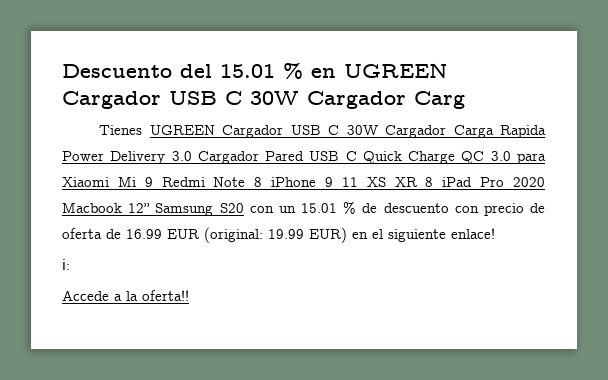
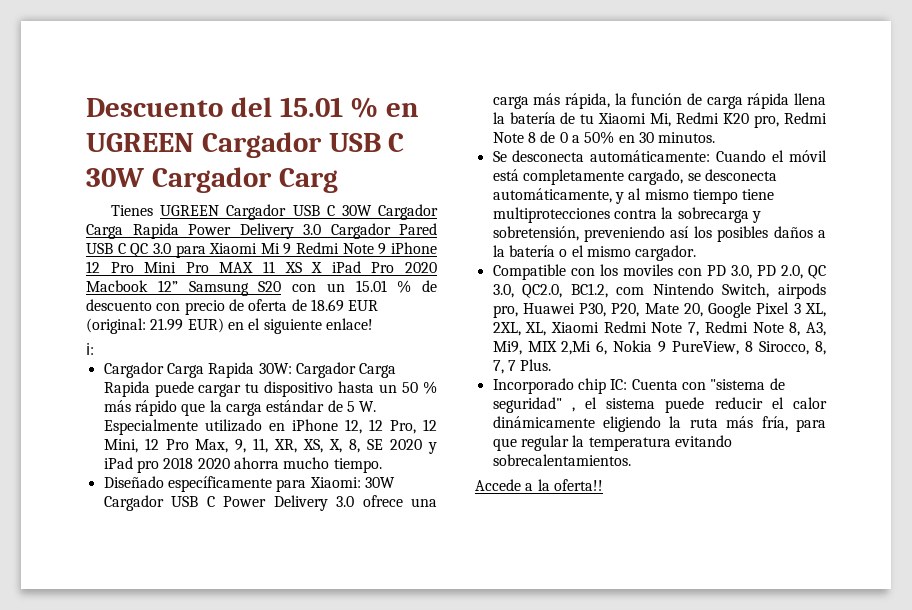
- Tienes UGREEN Cargador USB C 30W Cargador Carga Rapida Power Delivery 3.0 Cargador Pared USB C Quick Charge QC 3.0 para Xiaomi Mi 9 Redmi Note 8 iPhone 9 11 XS XR 8 iPad Pro 2020 Macbook 12” Samsung S20 con un 15.01 % de descuento con precio de oferta de 16.99 EUR (original: 19.99 EUR) en el siguiente enlace!
+ Tienes UGREEN Cargador USB C 30W Cargador Carga Rapida Power Delivery 3.0 Cargador Pared USB C QC 3.0 para Xiaomi Mi 9 Redmi Note 9 iPhone 12 Pro Mini Pro MAX 11 XS X iPad Pro 2020 Macbook 12” Samsung S20 con un 15.01 % de descuento con precio de oferta de 18.69 EUR (original: 21.99 EUR) en el siguiente enlace!
+ Cargador Carga Rapida 30W: Cargador Carga Rapida puede cargar tu dispositivo hasta un 50 % más rápido que la carga estándar de 5 W. Especialmente utilizado en iPhone 12, 12 Pro, 12 Mini, 12 Pro Max, 9, 11, XR, XS, X, 8, SE 2020 y iPad pro 2018 2020 ahorra mucho tiempo.
+ Diseñado específicamente para Xiaomi: 30W Cargador USB C Power Delivery 3.0 ofrece una carga más rápida, la función de carga rápida llena la batería de tu Xiaomi Mi, Redmi K20 pro, Redmi Note 8 de 0 a 50% en 30 minutos.
+ Se desconecta automáticamente: Cuando el móvil está completamente cargado, se desconecta automáticamente, y al mismo tiempo tiene multiprotecciones contra la sobrecarga y sobretensión, preveniendo así los posibles daños a la batería o el mismo cargador.
+ Compatible con los moviles con PD 3.0, PD 2.0, QC 3.0, QC2.0, BC1.2, com Nintendo Switch, airpods pro, Huawei P30, P20, Mate 20, Google Pixel 3 XL, 2XL, XL, Xiaomi Redmi Note 7, Redmi Note 8, A3, Mi9, MIX 2,Mi 6, Nokia 9 PureView, 8 Sirocco, 8, 7, 7 Plus.
+ Incorporado chip IC: Cuenta con "sistema de seguridad" , el sistema puede reducir el calor dinámicamente eligiendo la ruta más fría, para que regular la temperatura evitando sobrecalentamientos.

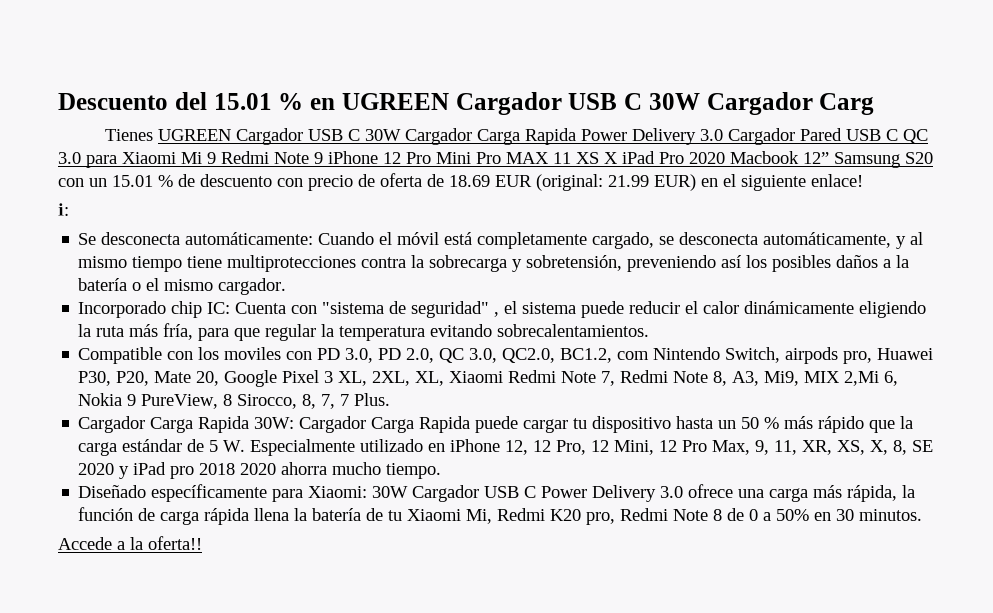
+ Se desconecta automáticamente: Cuando el móvil está completamente cargado, se desconecta automáticamente, y al mismo tiempo tiene multiprotecciones contra la sobrecarga y sobretensión, preveniendo así los posibles daños a la batería o el mismo cargador.
+ Incorporado chip IC: Cuenta con "sistema de seguridad" , el sistema puede reducir el calor dinámicamente eligiendo la ruta más fría, para que regular la temperatura evitando sobrecalentamientos.
+ Compatible con los moviles con PD 3.0, PD 2.0, QC 3.0, QC2.0, BC1.2, com Nintendo Switch, airpods pro, Huawei P30, P20, Mate 20, Google Pixel 3 XL, 2XL, XL, Xiaomi Redmi Note 7, Redmi Note 8, A3, Mi9, MIX 2,Mi 6, Nokia 9 PureView, 8 Sirocco, 8, 7, 7 Plus.
- Se desconecta automáticamente: Cuando el móvil está completamente cargado, se desconecta automáticamente, y al mismo tiempo tiene multiprotecciones contra la sobrecarga y sobretensión, preveniendo así los posibles daños a la batería o el mismo cargador.
- Compatible con los moviles con PD 3.0, PD 2.0, QC 3.0, QC2.0, BC1.2, com Nintendo Switch, airpods pro, Huawei P30, P20, Mate 20, Google Pixel 3 XL, 2XL, XL, Xiaomi Redmi Note 7, Redmi Note 8, A3, Mi9, MIX 2,Mi 6, Nokia 9 PureView, 8 Sirocco, 8, 7, 7 Plus.
- Incorporado chip IC: Cuenta con "sistema de seguridad" , el sistema puede reducir el calor dinámicamente eligiendo la ruta más fría, para que regular la temperatura evitando sobrecalentamientos.

